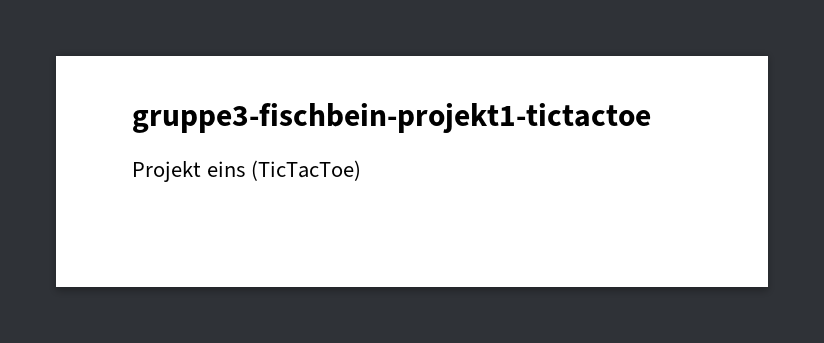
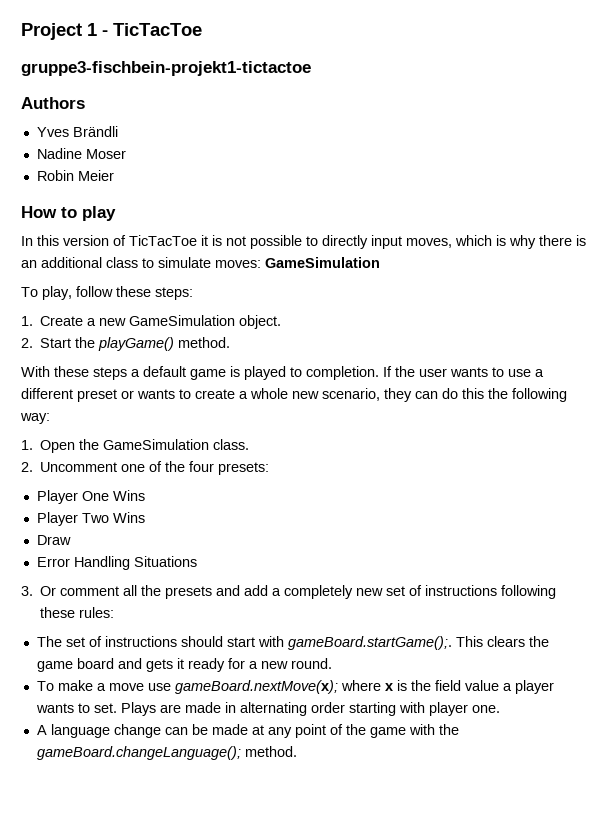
+ Project 1 - TicTacToe
  gruppe3-fischbein-projekt1-tictactoe
- Projekt eins (TicTacToe)
+ Authors
+ Yves Brändli
+ Nadine Moser
+ Robin Meier
+ How to play
+ In this version of TicTacToe it is not possible to directly input moves, which is why there is an additional class to simulate moves: GameSimulation
+ To play, follow these steps:
+ 1. Create a new GameSimulation object.
+ 2. Start the playGame() method.
+ With these steps a default game is played to completion. If the user wants to use a different preset or wants to create a whole new scenario, they can do this the following way:
+ 1. Open the GameSimulation class.
+ 2. Uncomment one of the four presets:
+ Player One Wins
+ Player Two Wins
+ Draw
+ Error Handling Situations
+ 3. Or comment all the presets and add a completely new set of instructions following these rules:
+ The set of instructions should start with gameBoard.startGame();. This clears the game board and gets it ready for a new round.
+ To make a move use gameBoard.nextMove(x); where x is the field value a player wants to set. Plays are made in alternating order starting with player one.
+ A language change can be made at any point of the game with the gameBoard.changeLanguage(); method.

